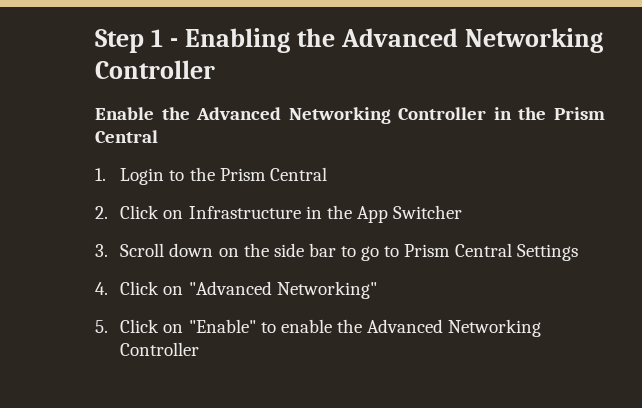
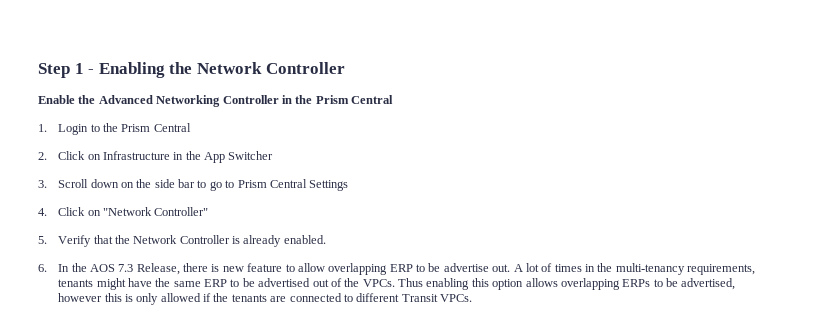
- Step 1 - Enabling the Advanced Networking Controller
+ Step 1 - Enabling the Network Controller
- 4. Click on "Advanced Networking"
+ 4. Click on "Network Controller"
- 5. Click on "Enable" to enable the Advanced Networking Controller
+ 5. Verify that the Network Controller is already enabled.
+ 6. In the AOS 7.3 Release, there is new feature to allow overlapping ERP to be advertise out. A lot of times in the multi-tenancy requirements, tenants might have the same ERP to be advertised out of the VPCs. Thus enabling this option allows overlapping ERPs to be advertised, however this is only allowed if the tenants are connected to different Transit VPCs.

